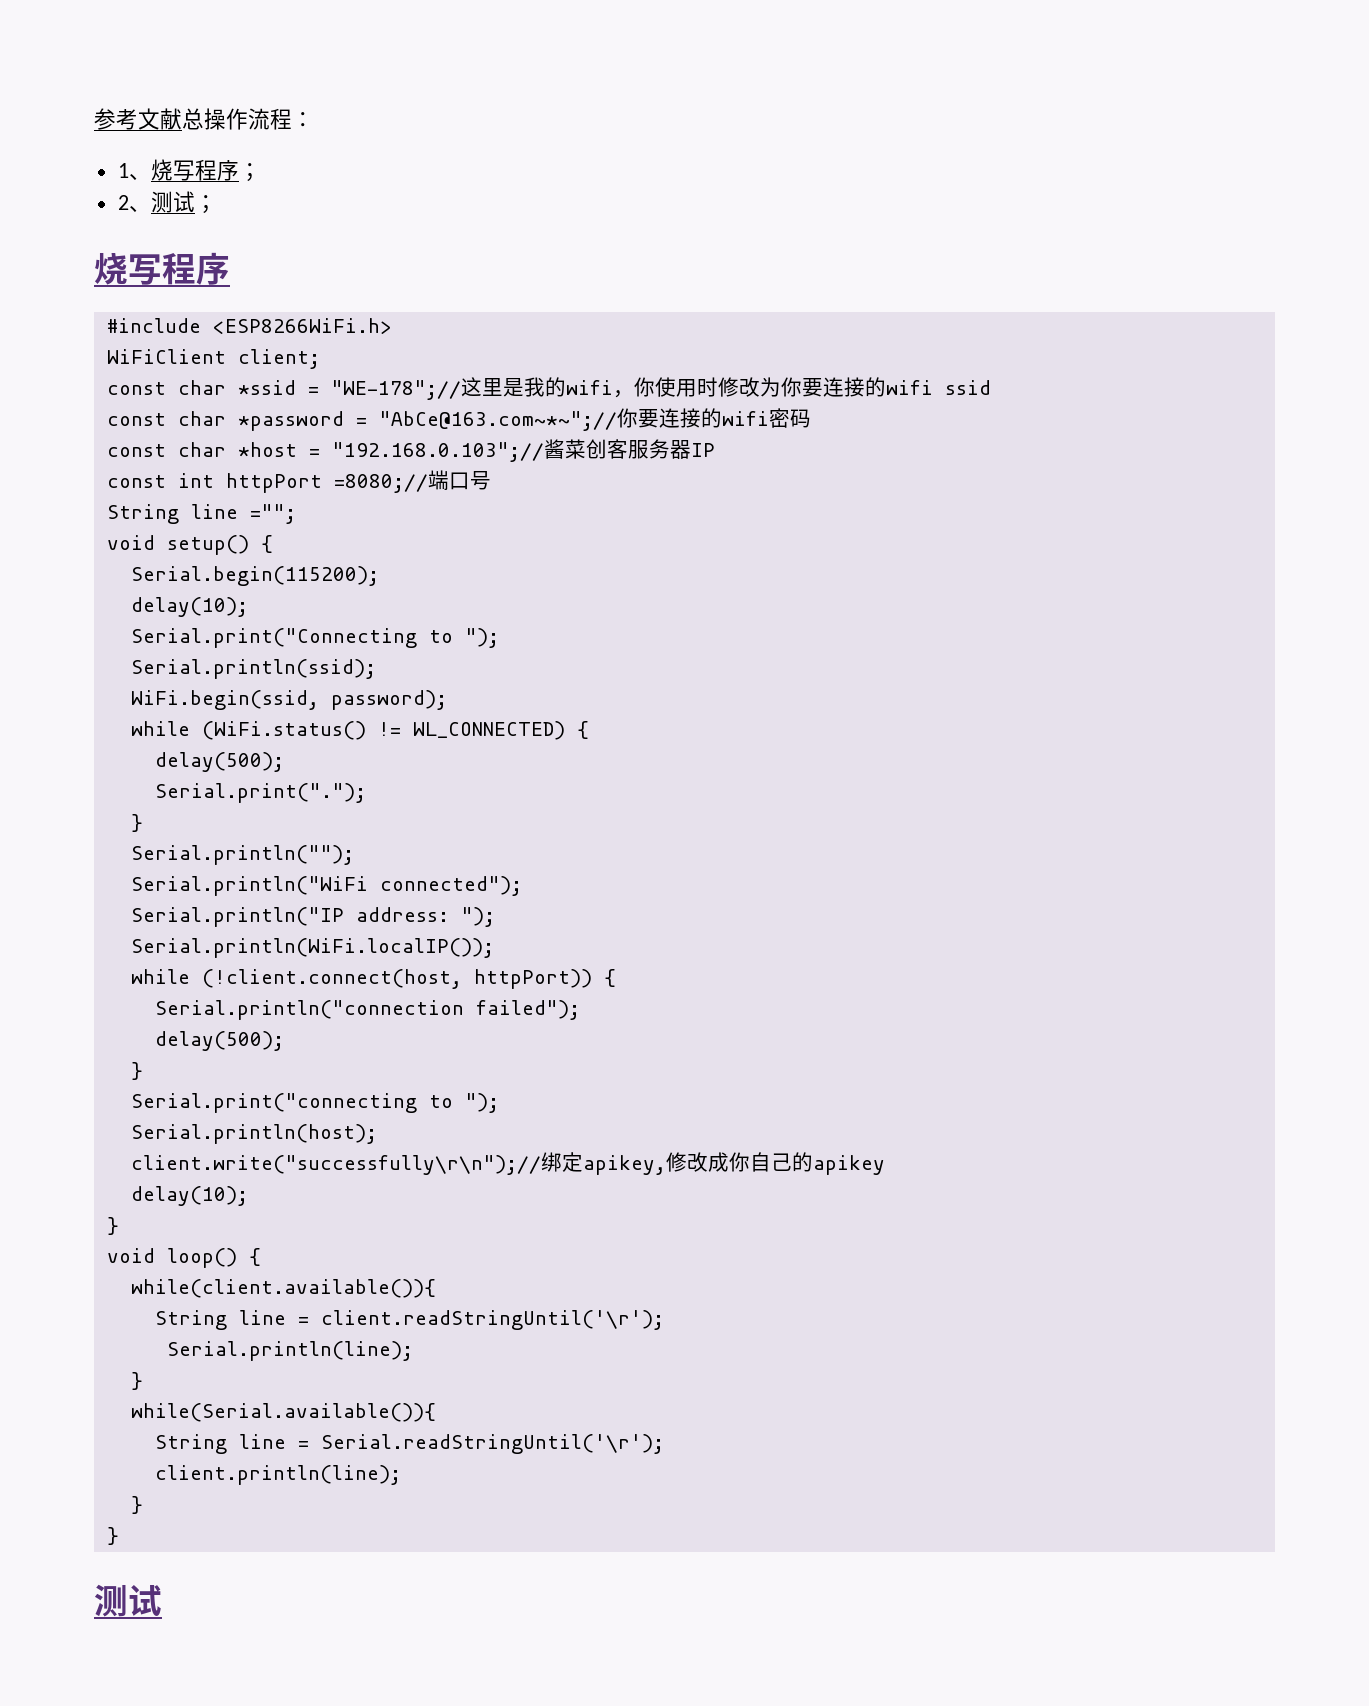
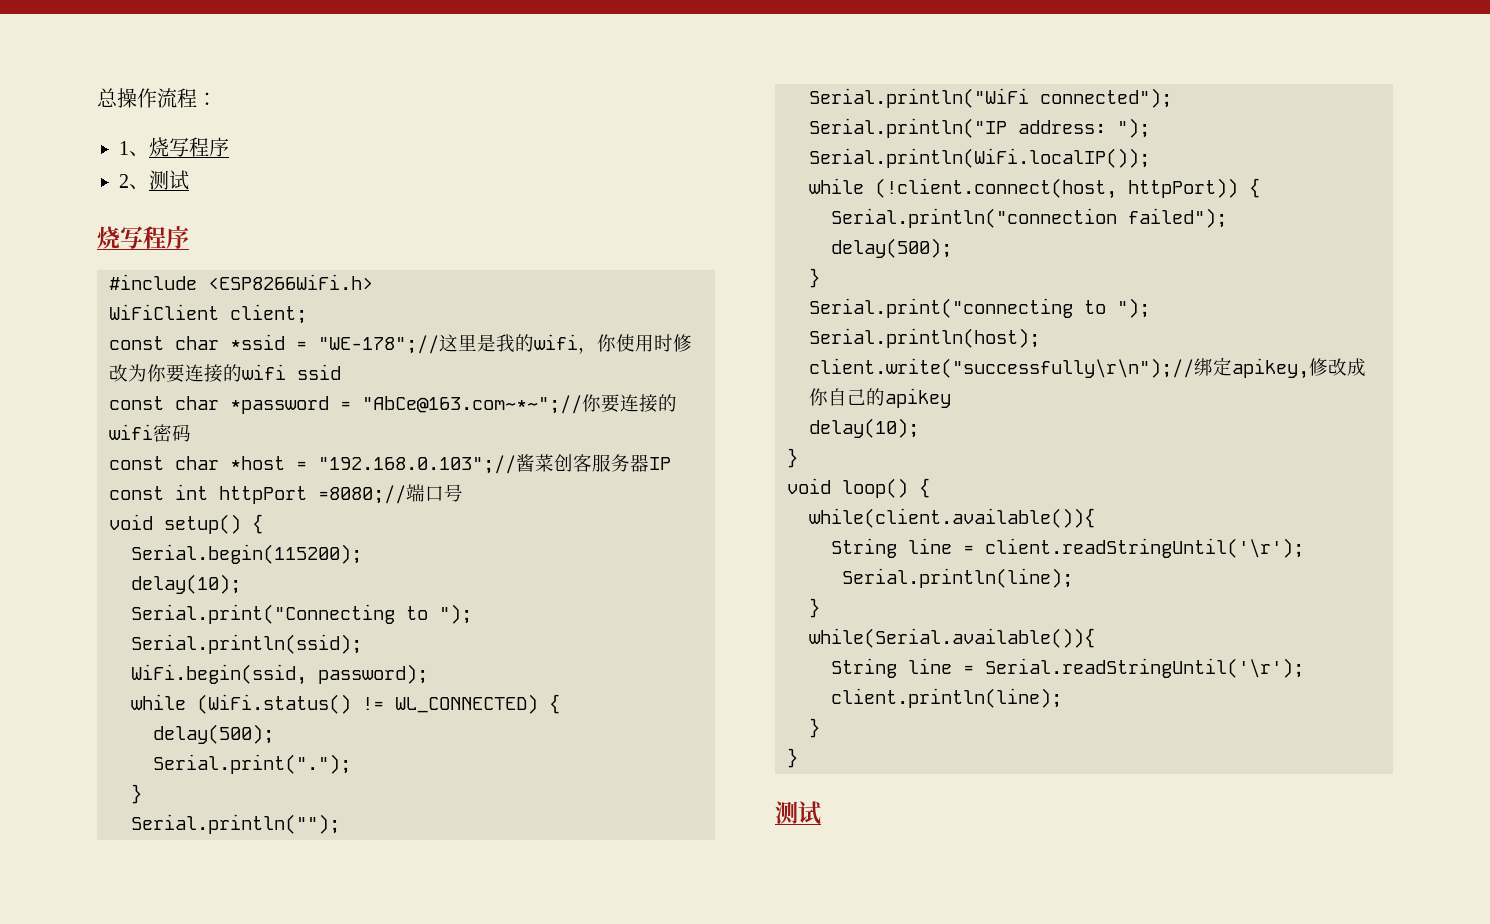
- 参考文献总操作流程：
+ 总操作流程：
- 1、烧写程序；
+ 1、烧写程序
- 2、测试；
+ 2、测试
- String line ="";

